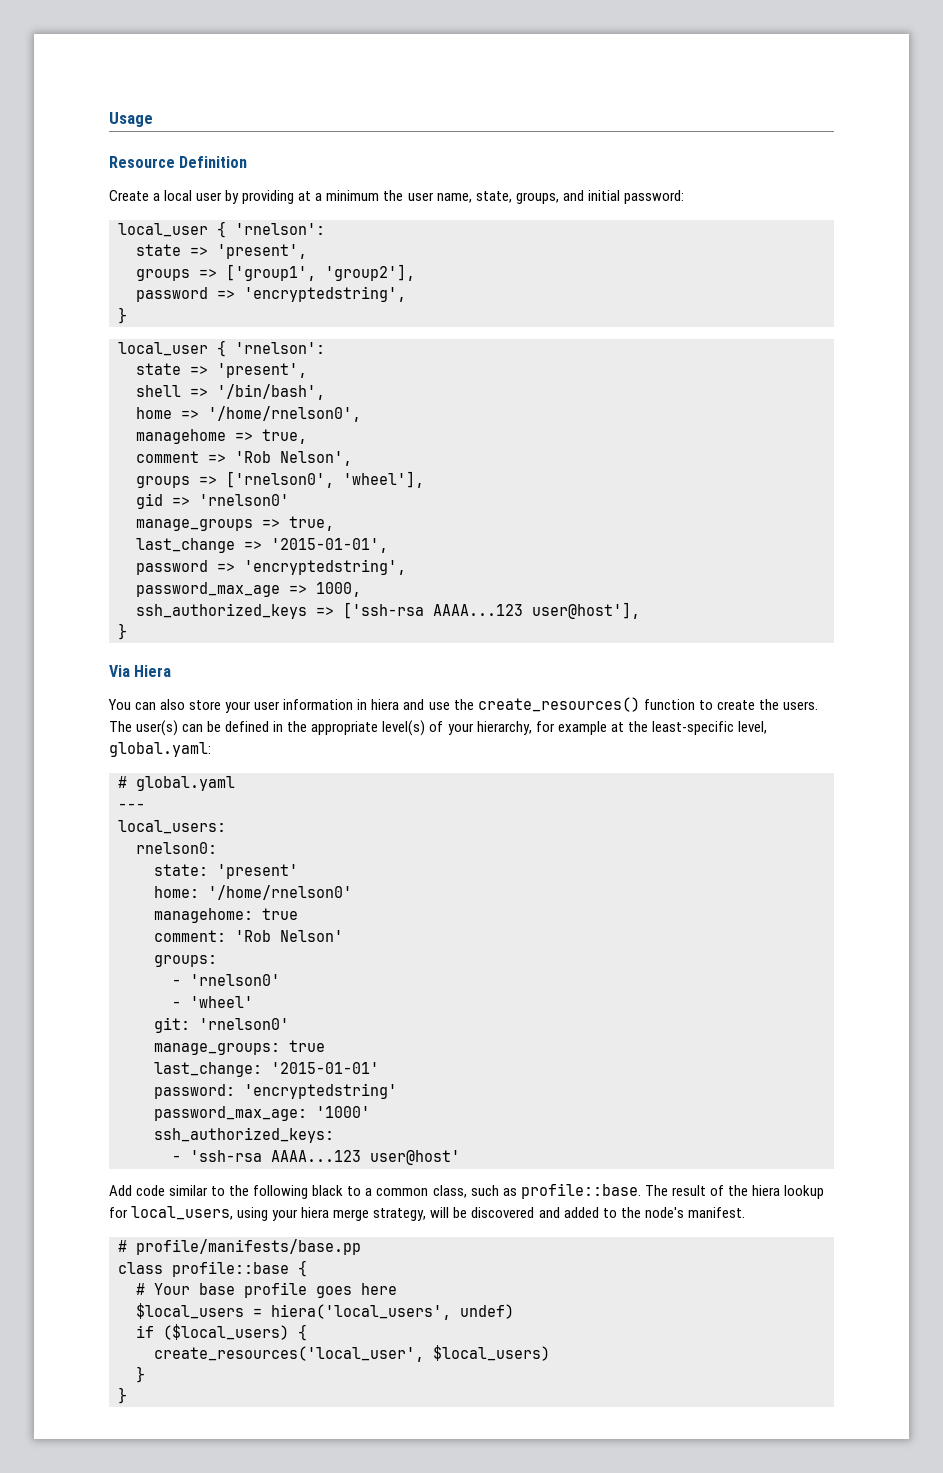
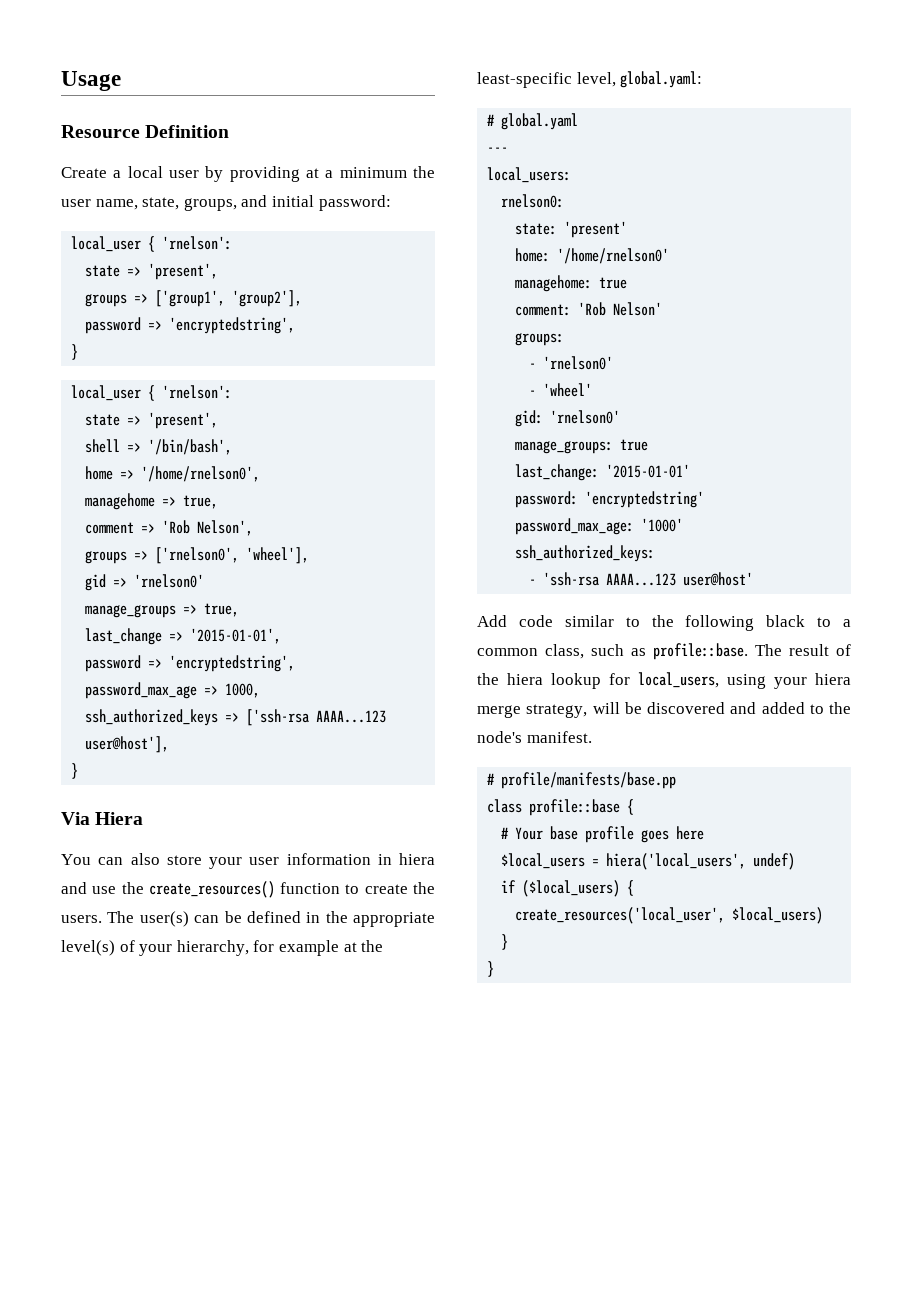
- git: 'rnelson0'
+ gid: 'rnelson0'

